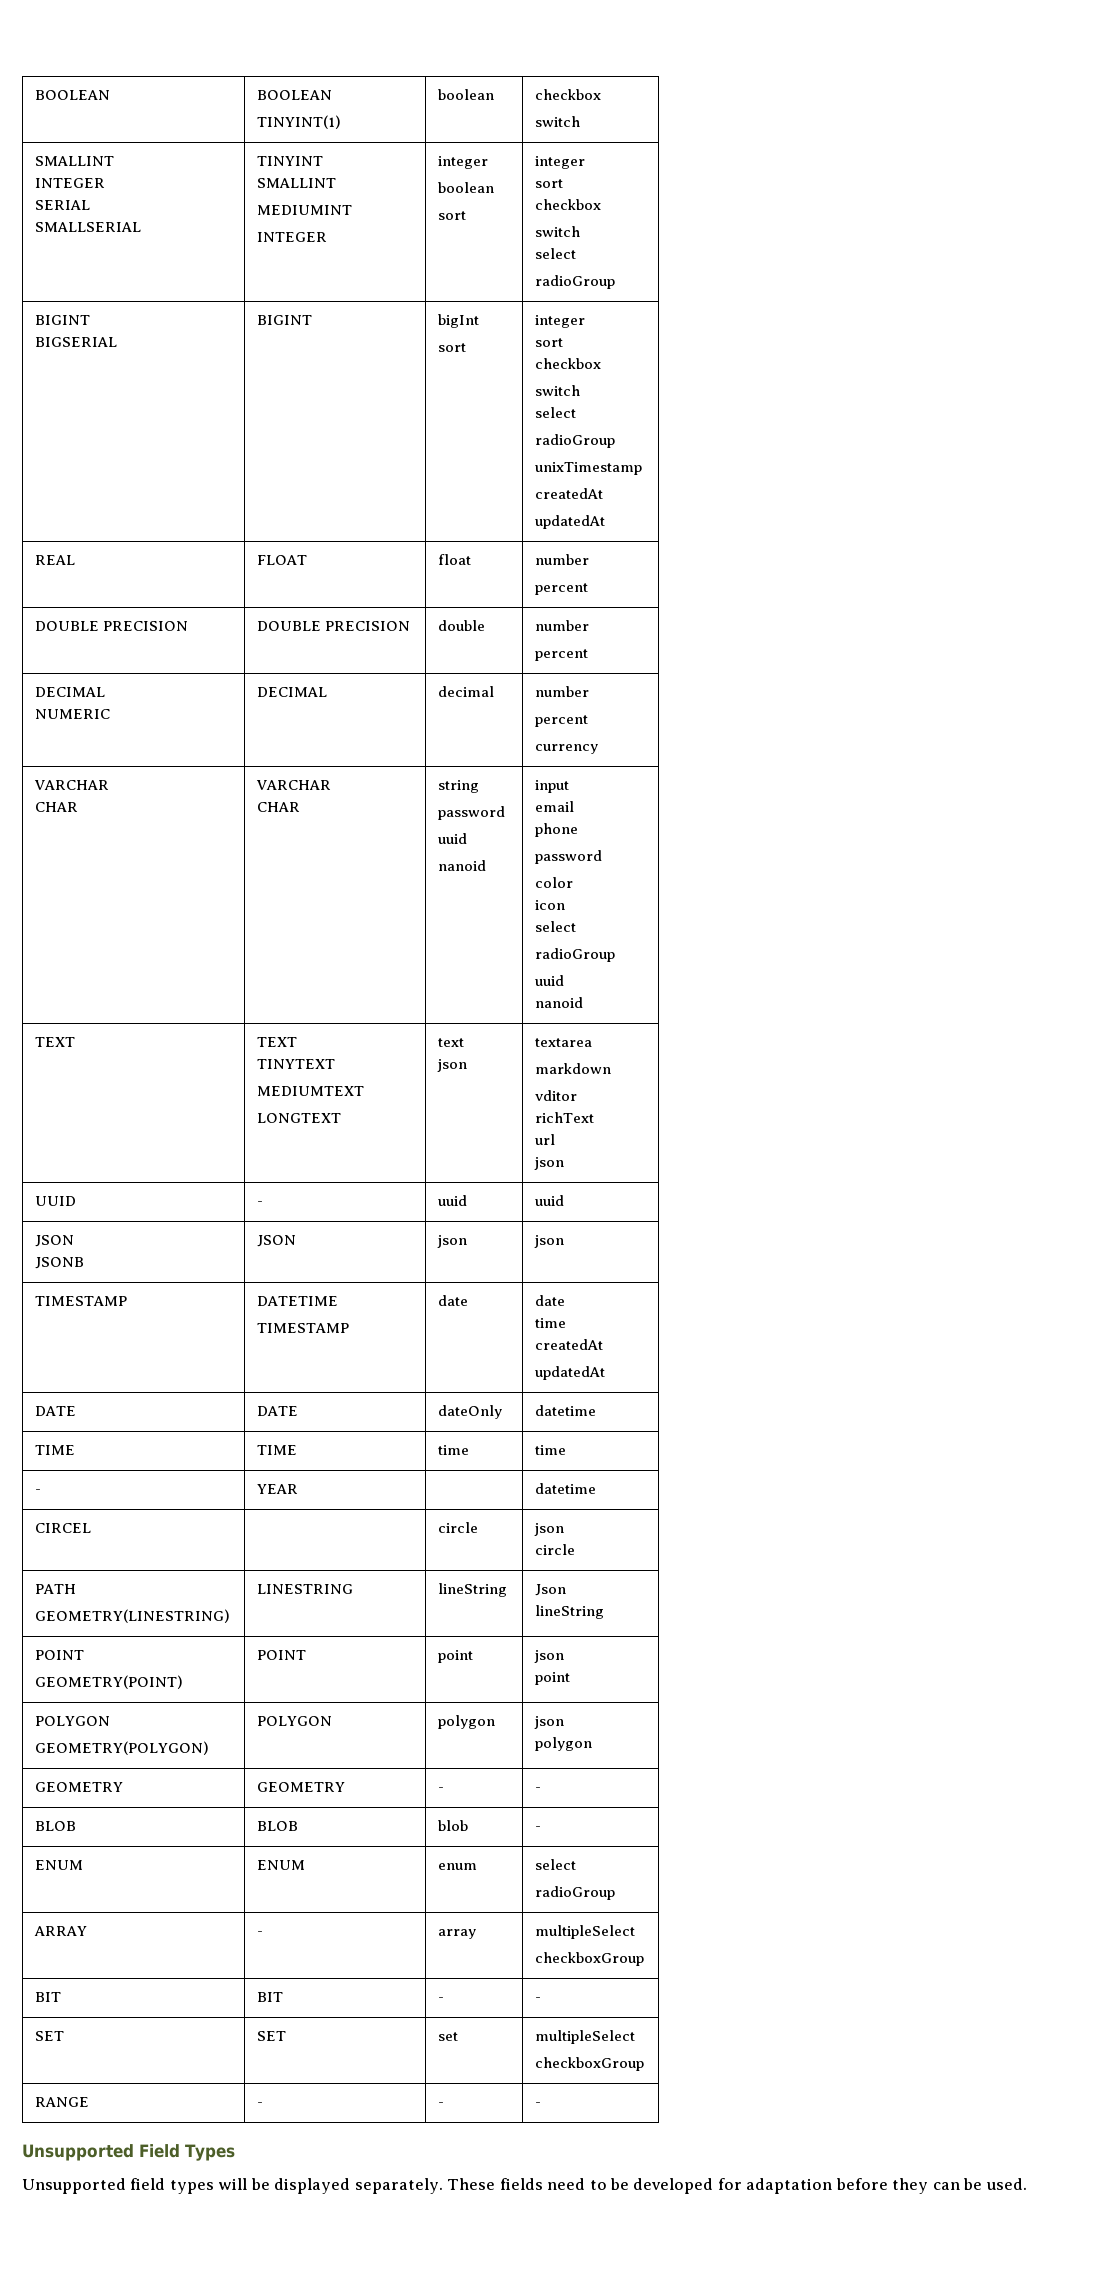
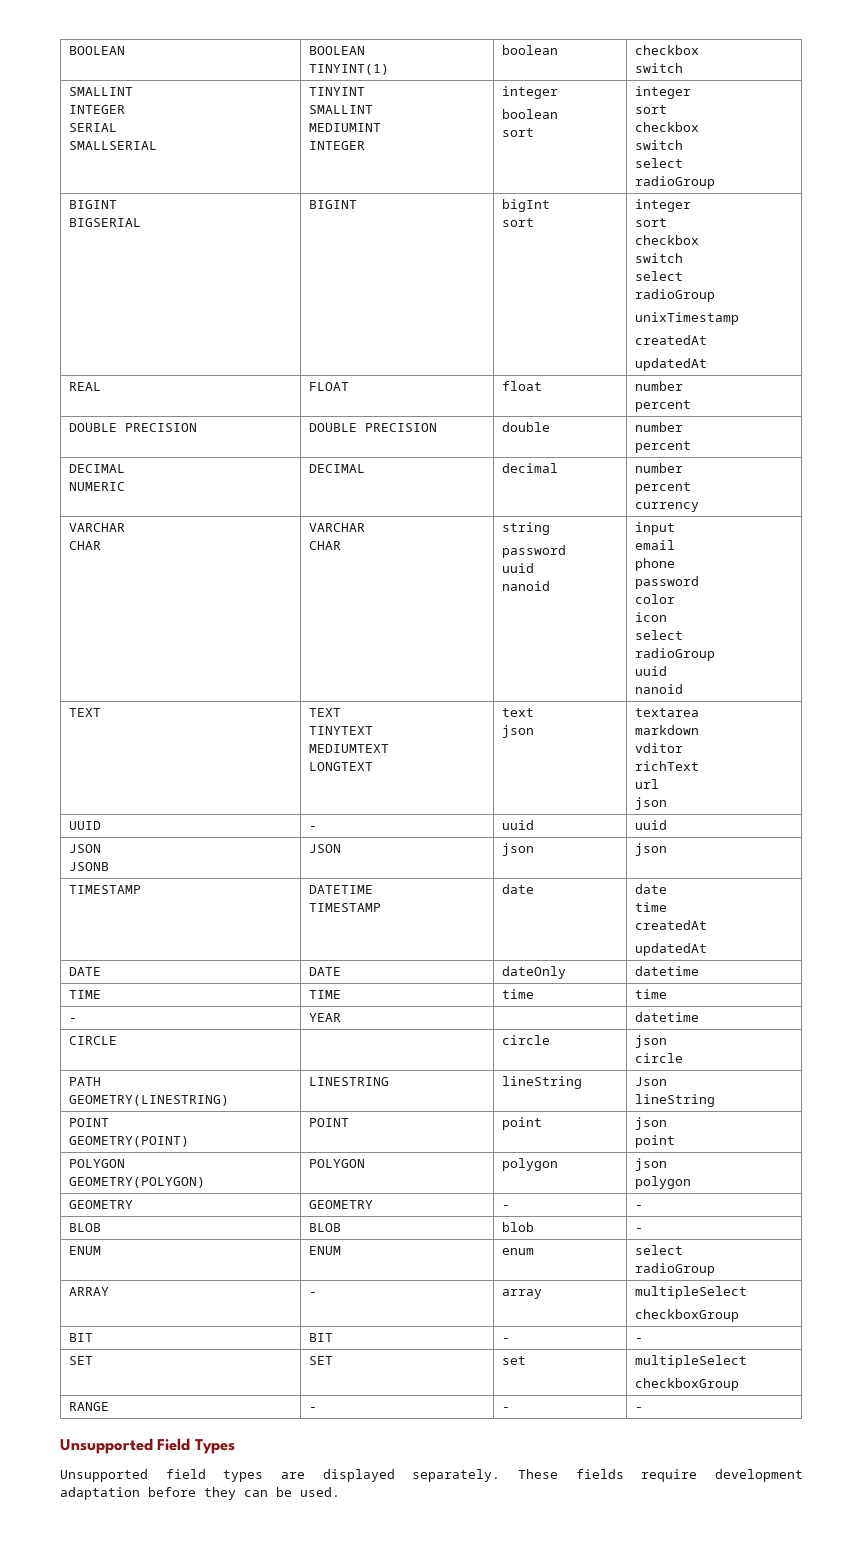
- CIRCEL | | circle | json
+ CIRCLE | | circle | json
- Unsupported field types will be displayed separately.
+ Unsupported field types are displayed separately.
- These fields need to be developed for adaptation before they can be used.
+ These fields require development adaptation before they can be used.

